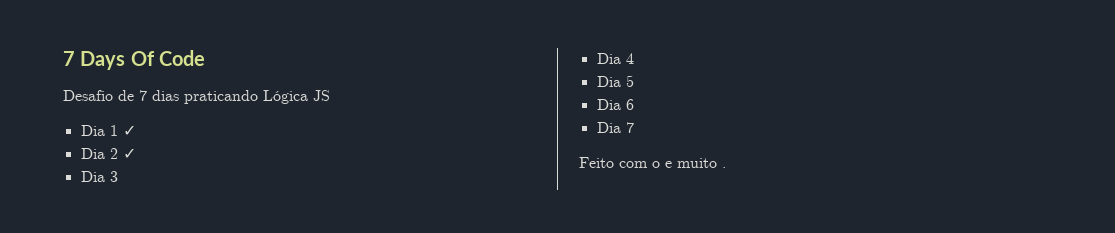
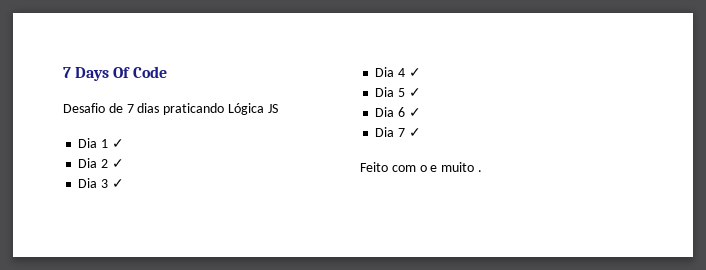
- Dia 3
+ Dia 3 ✓
- Dia 4
+ Dia 4 ✓
- Dia 5
+ Dia 5 ✓
- Dia 6
+ Dia 6 ✓
- Dia 7
+ Dia 7 ✓

